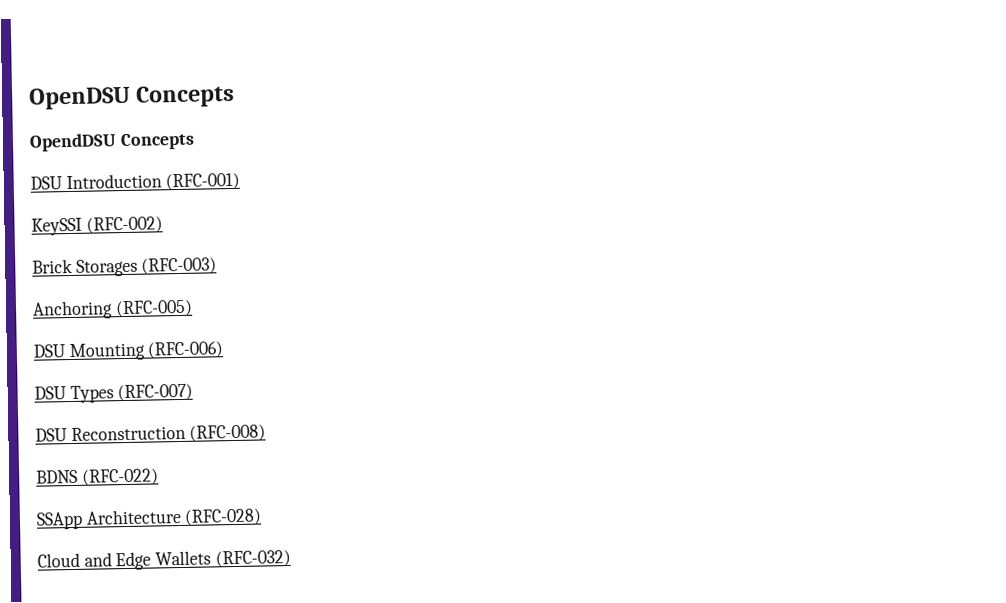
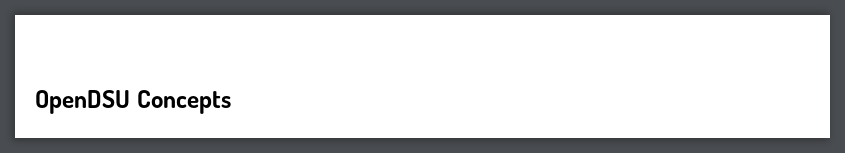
- OpendDSU Concepts
- DSU Introduction (RFC-001)
- KeySSI (RFC-002)
- Brick Storages (RFC-003)
- Anchoring (RFC-005)
- DSU Mounting (RFC-006)
- DSU Types (RFC-007)
- DSU Reconstruction (RFC-008)
- BDNS (RFC-022)
- SSApp Architecture (RFC-028)
- Cloud and Edge Wallets (RFC-032)

